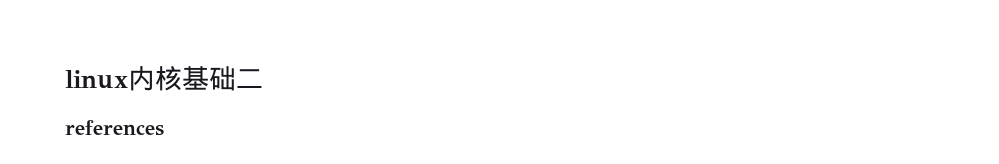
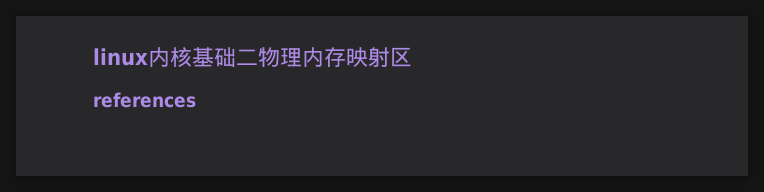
- linux内核基础二
+ linux内核基础二物理内存映射区

